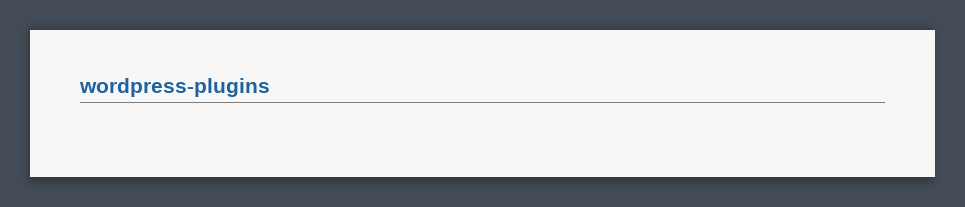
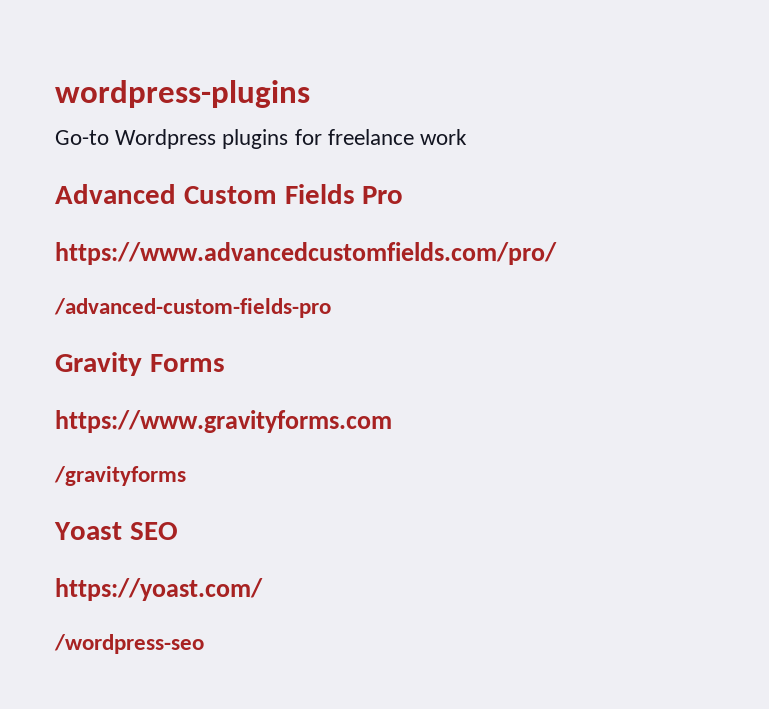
+ Go-to Wordpress plugins for freelance work
+ Advanced Custom Fields Pro
+ https://www.advancedcustomfields.com/pro/
+ /advanced-custom-fields-pro
+ Gravity Forms
+ https://www.gravityforms.com
+ /gravityforms
+ Yoast SEO
+ https://yoast.com/
+ /wordpress-seo

